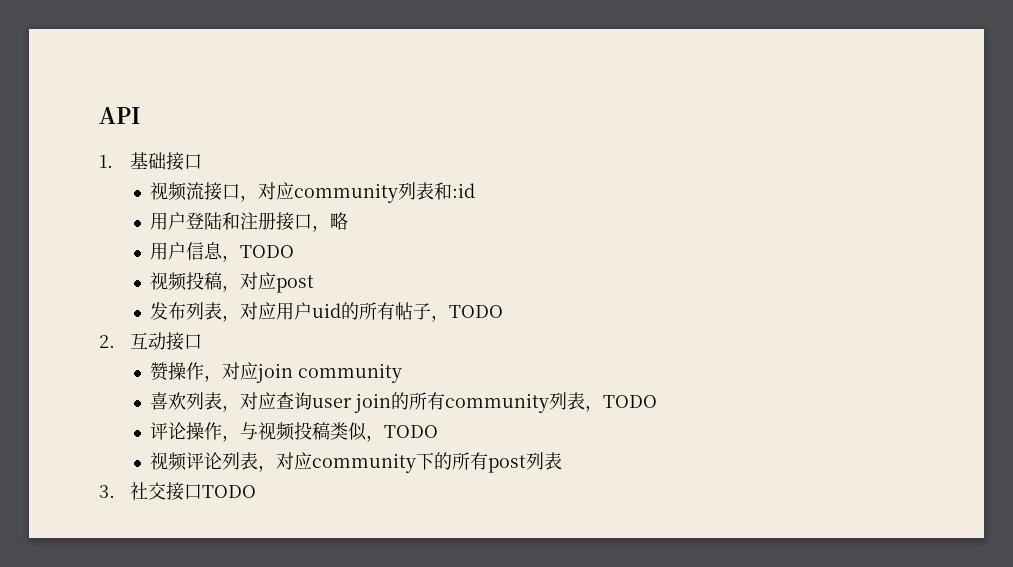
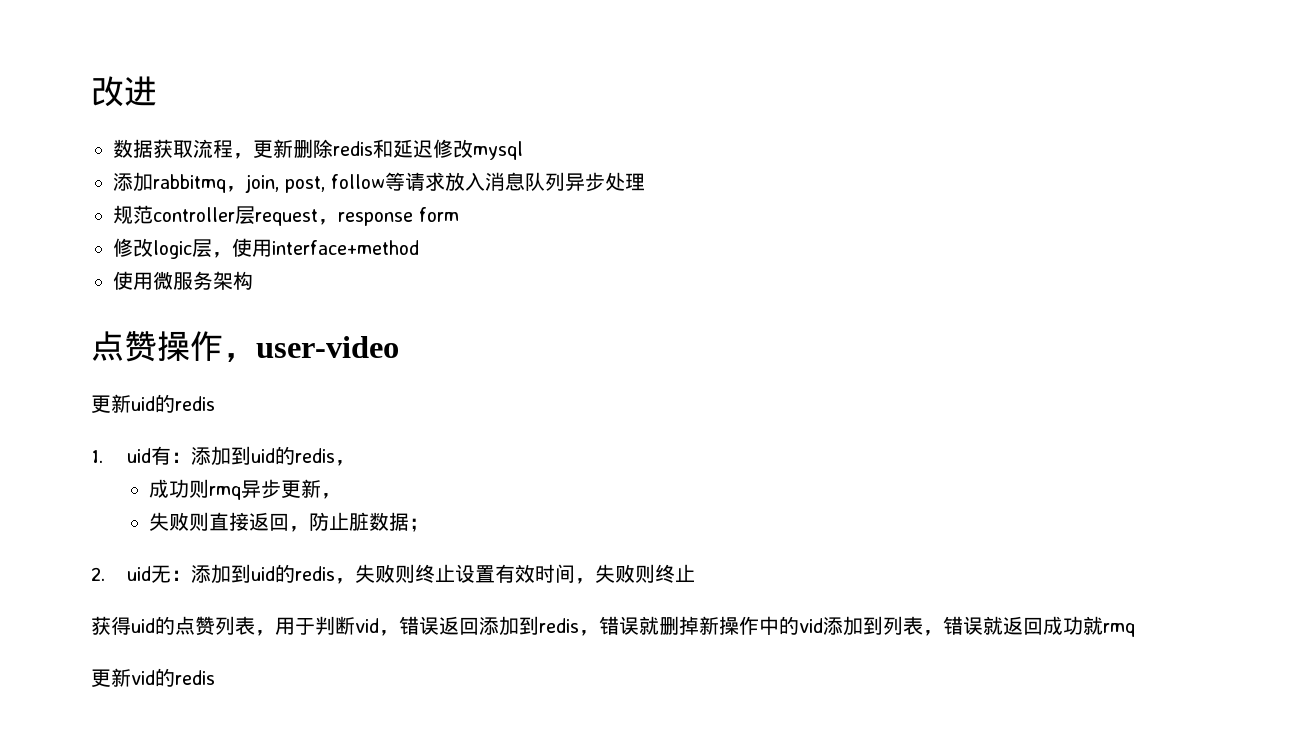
- API
- 1.基础接口
- 视频流接口，对应community列表和:id
- 用户登陆和注册接口，略
- 用户信息，TODO
- 视频投稿，对应post
- 发布列表，对应用户uid的所有帖子，TODO
- 2.互动接口
- 赞操作，对应join community
- 喜欢列表，对应查询user join的所有community列表，TODO
- 评论操作，与视频投稿类似，TODO
- 视频评论列表，对应community下的所有post列表
- 3.社交接口TODO
+ 改进
+ 数据获取流程，更新删除redis和延迟修改mysql
+ 添加rabbitmq，join, post, follow等请求放入消息队列异步处理
+ 规范controller层request，response form
+ 修改logic层，使用interface+method
+ 使用微服务架构
+ 点赞操作，user-video
+ 更新uid的redis
+ 1. uid有：添加到uid的redis，
+ 成功则rmq异步更新，
+ 失败则直接返回，防止脏数据；
+ 2. uid无：添加到uid的redis，失败则终止设置有效时间，失败则终止
+ 获得uid的点赞列表，用于判断vid，错误返回添加到redis，错误就删掉新操作中的vid添加到列表，错误就返回成功就rmq
+ 更新vid的redis

